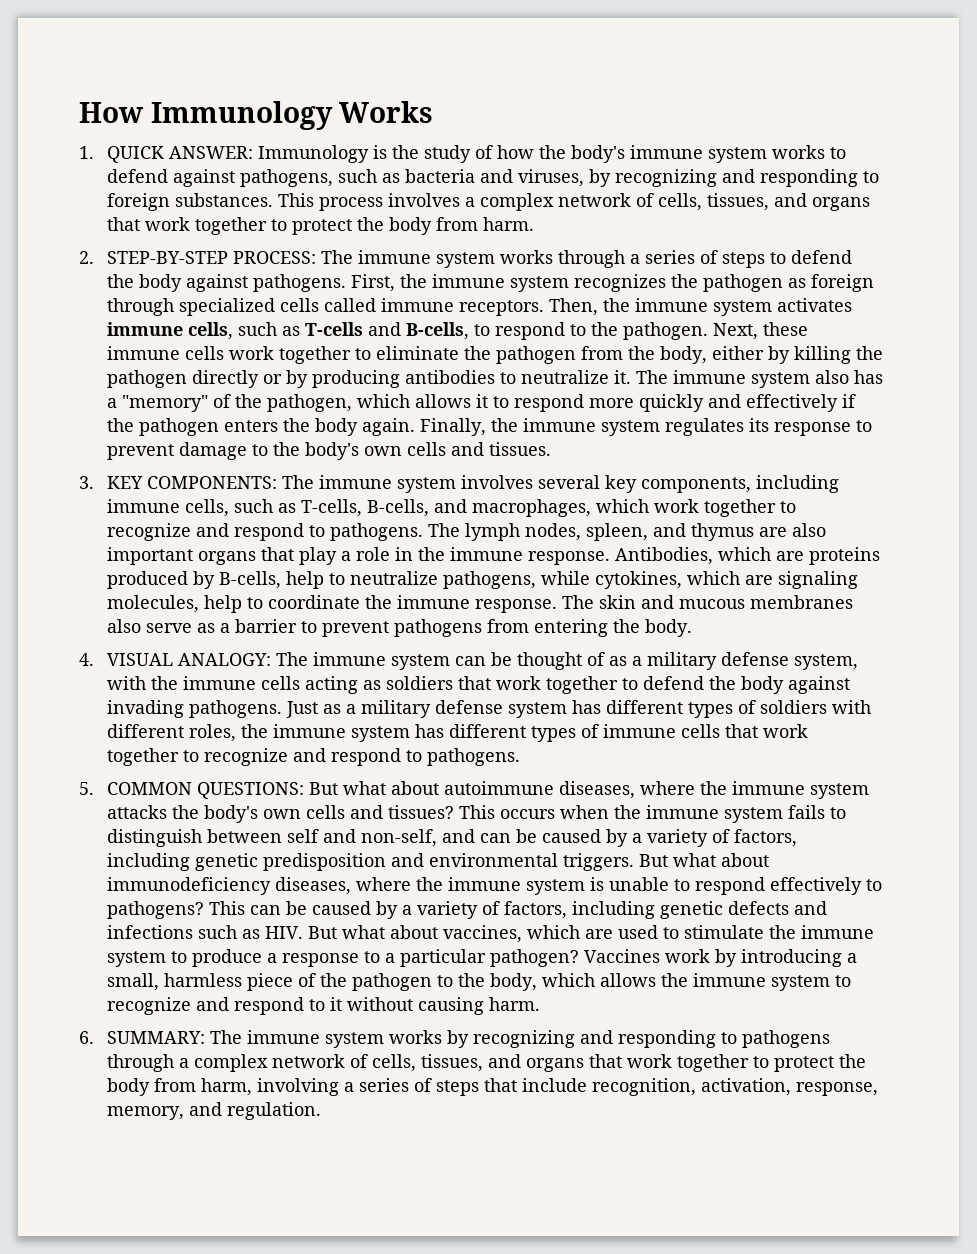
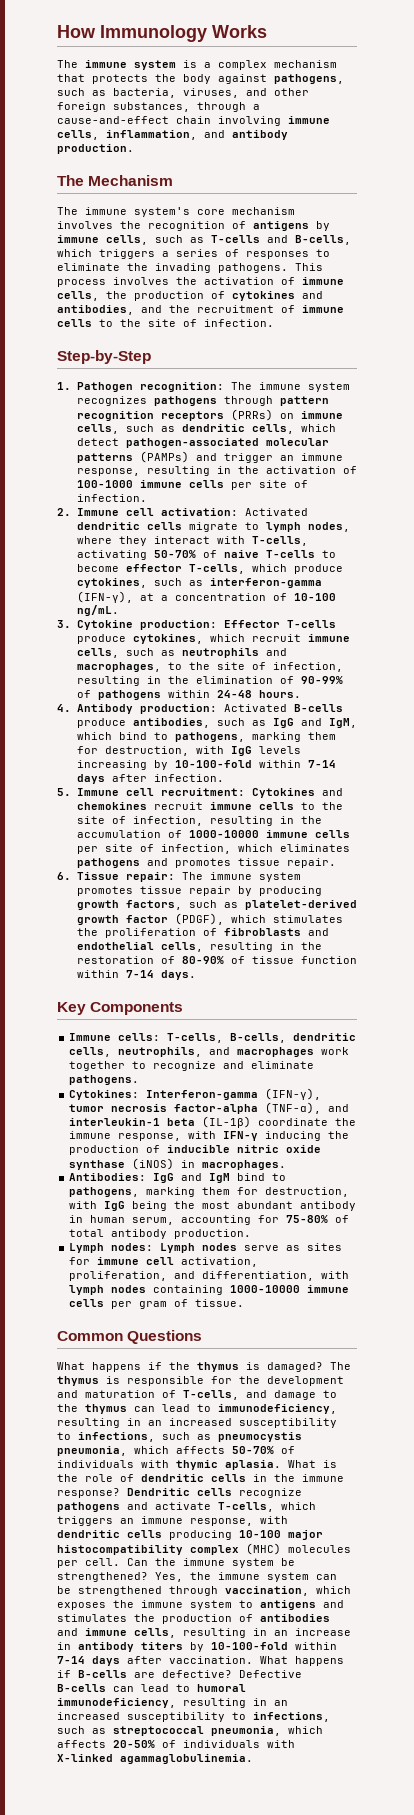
- 1. QUICK ANSWER: Immunology is the study of how the body's immune system works to defend against pathogens, such as bacteria and viruses, by recognizing and responding to foreign substances. This process involves a complex network of cells, tissues, and organs that work together to protect the body from harm.
- 2. STEP-BY-STEP PROCESS: The immune system works through a series of steps to defend the body against pathogens. First, the immune system recognizes the pathogen as foreign through specialized cells called immune receptors. Then, the immune system activates immune cells, such as T-cells and B-cells, to respond to the pathogen. Next, these immune cells work together to eliminate the pathogen from the body, either by killing the pathogen directly or by producing antibodies to neutralize it. The immune system also has a "memory" of the pathogen, which allows it to respond more quickly and effectively if the pathogen enters the body again. Finally, the immune system regulates its response to prevent damage to the body's own cells and tissues.
- 3. KEY COMPONENTS: The immune system involves several key components, including immune cells, such as T-cells, B-cells, and macrophages, which work together to recognize and respond to pathogens. The lymph nodes, spleen, and thymus are also important organs that play a role in the immune response. Antibodies, which are proteins produced by B-cells, help to neutralize pathogens, while cytokines, which are signaling molecules, help to coordinate the immune response. The skin and mucous membranes also serve as a barrier to prevent pathogens from entering the body.
- 4. VISUAL ANALOGY: The immune system can be thought of as a military defense system, with the immune cells acting as soldiers that work together to defend the body against invading pathogens. Just as a military defense system has different types of soldiers with different roles, the immune system has different types of immune cells that work together to recognize and respond to pathogens.
- 5. COMMON QUESTIONS: But what about autoimmune diseases, where the immune system attacks the body's own cells and tissues? This occurs when the immune system fails to distinguish between self and non-self, and can be caused by a variety of factors, including genetic predisposition and environmental triggers. But what about immunodeficiency diseases, where the immune system is unable to respond effectively to pathogens? This can be caused by a variety of factors, including genetic defects and infections such as HIV. But what about vaccines, which are used to stimulate the immune system to produce a response to a particular pathogen? Vaccines work by introducing a small, harmless piece of the pathogen to the body, which allows the immune system to recognize and respond to it without causing harm.
- 6. SUMMARY: The immune system works by recognizing and responding to pathogens through a complex network of cells, tissues, and organs that work together to protect the body from harm, involving a series of steps that include recognition, activation, response, memory, and regulation.
+ The immune system is a complex mechanism that protects the body against pathogens, such as bacteria, viruses, and other foreign substances, through a cause-and-effect chain involving immune cells, inflammation, and antibody production.
+ The Mechanism
+ The immune system's core mechanism involves the recognition of antigens by immune cells, such as T-cells and B-cells, which triggers a series of responses to eliminate the invading pathogens. This process involves the activation of immune cells, the production of cytokines and antibodies, and the recruitment of immune cells to the site of infection.
+ Step-by-Step
+ 1. Pathogen recognition: The immune system recognizes pathogens through pattern recognition receptors (PRRs) on immune cells, such as dendritic cells, which detect pathogen-associated molecular patterns (PAMPs) and trigger an immune response, resulting in the activation of 100-1000 immune cells per site of infection.
+ 2. Immune cell activation: Activated dendritic cells migrate to lymph nodes, where they interact with T-cells, activating 50-70% of naive T-cells to become effector T-cells, which produce cytokines, such as interferon-gamma (IFN-γ), at a concentration of 10-100 ng/mL.
+ 3. Cytokine production: Effector T-cells produce cytokines, which recruit immune cells, such as neutrophils and macrophages, to the site of infection, resulting in the elimination of 90-99% of pathogens within 24-48 hours.
+ 4. Antibody production: Activated B-cells produce antibodies, such as IgG and IgM, which bind to pathogens, marking them for destruction, with IgG levels increasing by 10-100-fold within 7-14 days after infection.
+ 5. Immune cell recruitment: Cytokines and chemokines recruit immune cells to the site of infection, resulting in the accumulation of 1000-10000 immune cells per site of infection, which eliminates pathogens and promotes tissue repair.
+ 6. Tissue repair: The immune system promotes tissue repair by producing growth factors, such as platelet-derived growth factor (PDGF), which stimulates the proliferation of fibroblasts and endothelial cells, resulting in the restoration of 80-90% of tissue function within 7-14 days.
+ Key Components
+ Immune cells: T-cells, B-cells, dendritic cells, neutrophils, and macrophages work together to recognize and eliminate pathogens.
+ Cytokines: Interferon-gamma (IFN-γ), tumor necrosis factor-alpha (TNF-α), and interleukin-1 beta (IL-1β) coordinate the immune response, with IFN-γ inducing the production of inducible nitric oxide synthase (iNOS) in macrophages.
+ Antibodies: IgG and IgM bind to pathogens, marking them for destruction, with IgG being the most abundant antibody in human serum, accounting for 75-80% of total antibody production.
+ Lymph nodes: Lymph nodes serve as sites for immune cell activation, proliferation, and differentiation, with lymph nodes containing 1000-10000 immune cells per gram of tissue.
+ Common Questions
+ What happens if the thymus is damaged? The thymus is responsible for the development and maturation of T-cells, and damage to the thymus can lead to immunodeficiency, resulting in an increased susceptibility to infections, such as pneumocystis pneumonia, which affects 50-70% of individuals with thymic aplasia. What is the role of dendritic cells in the immune response? Dendritic cells recognize pathogens and activate T-cells, which triggers an immune response, with dendritic cells producing 10-100 major histocompatibility complex (MHC) molecules per cell. Can the immune system be strengthened? Yes, the immune system can be strengthened through vaccination, which exposes the immune system to antigens and stimulates the production of antibodies and immune cells, resulting in an increase in antibody titers by 10-100-fold within 7-14 days after vaccination. What happens if B-cells are defective? Defective B-cells can lead to humoral immunodeficiency, resulting in an increased susceptibility to infections, such as streptococcal pneumonia, which affects 20-50% of individuals with X-linked agammaglobulinemia.

